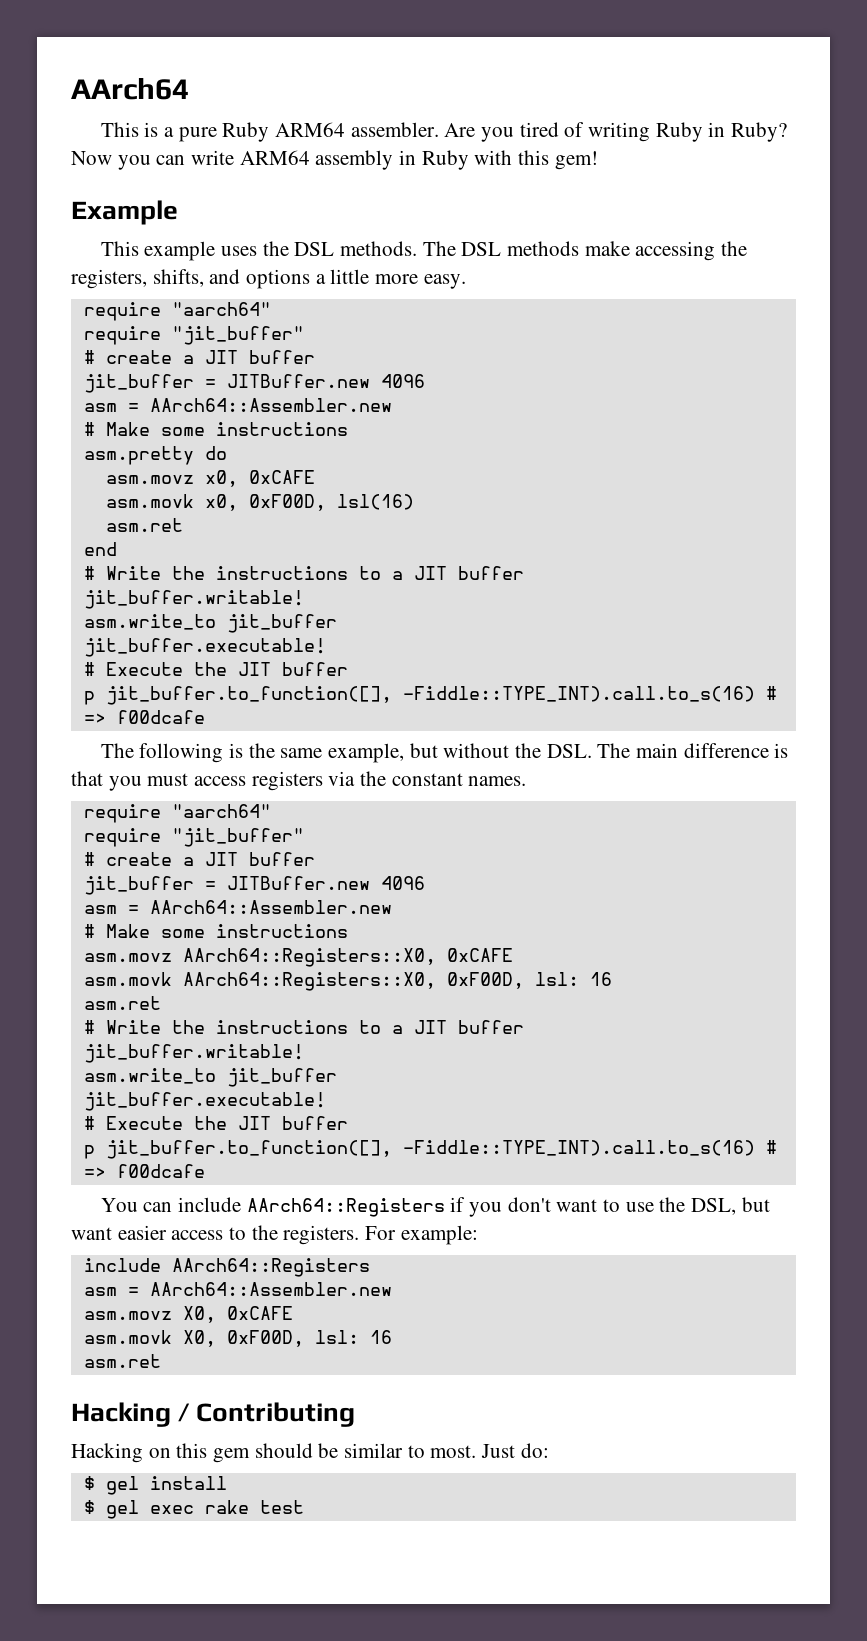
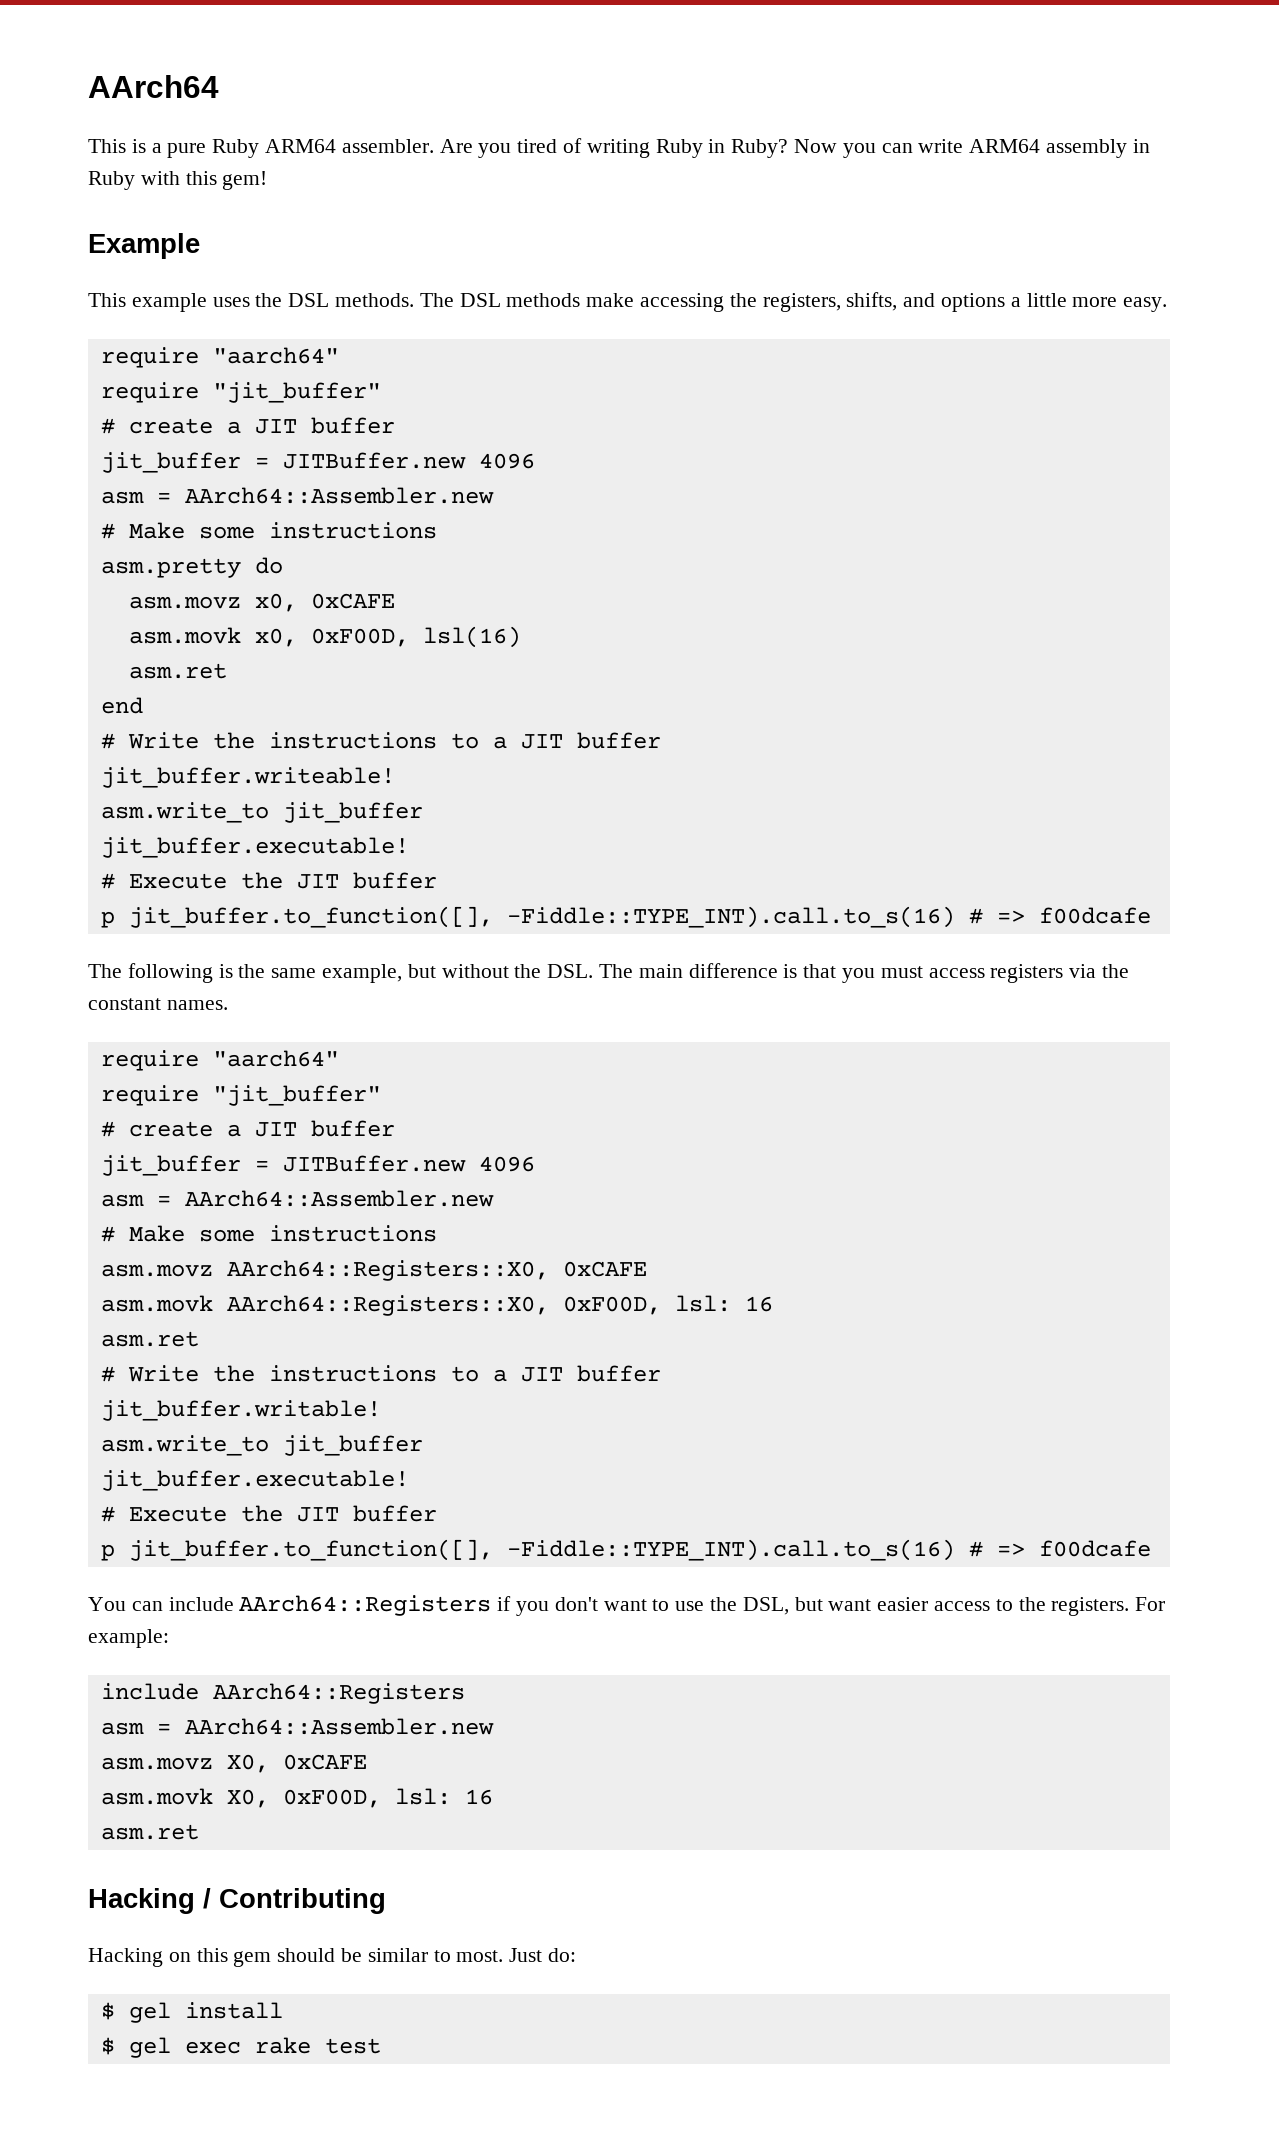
  end
  # Write the instructions to a JIT buffer
- jit_buffer.writable!
+ jit_buffer.writeable!

